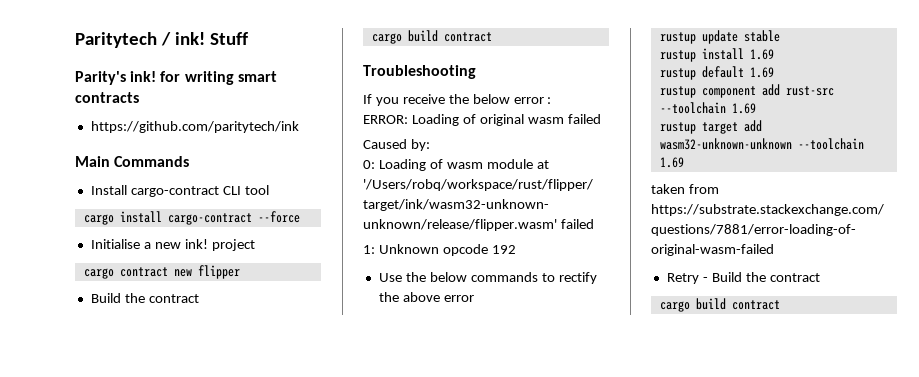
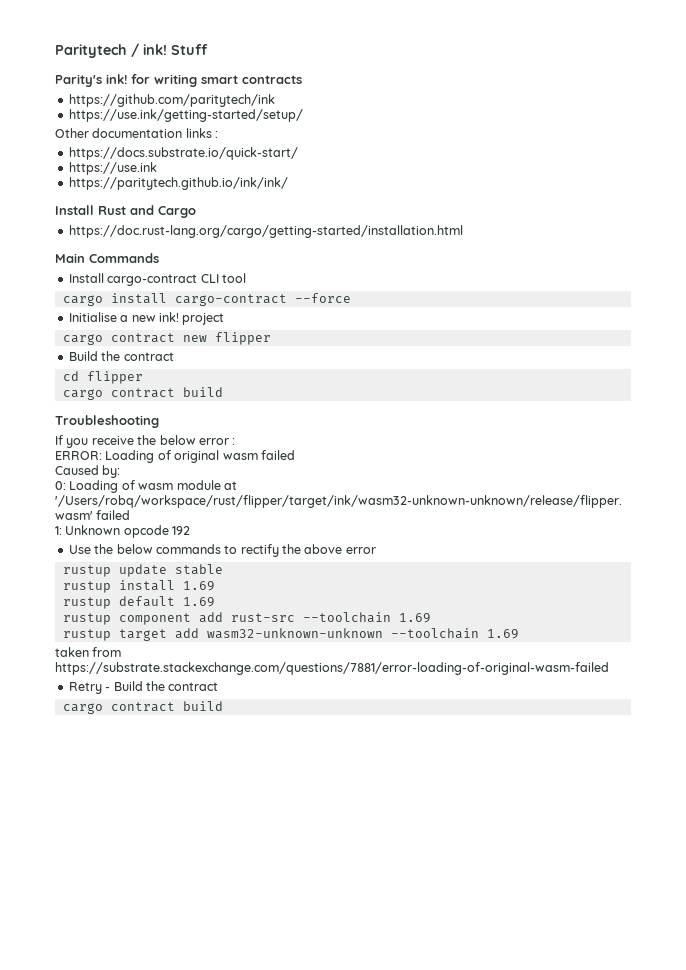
+ https://use.ink/getting-started/setup/
+ Other documentation links :
+ https://docs.substrate.io/quick-start/
+ https://use.ink
+ https://paritytech.github.io/ink/ink/
+ Install Rust and Cargo
+ https://doc.rust-lang.org/cargo/getting-started/installation.html
  cargo contract new flipper
  Build the contract
- cargo build contract
+ cd flipper
+ cargo contract build
  Retry - Build the contract
- cargo build contract
+ cargo contract build

